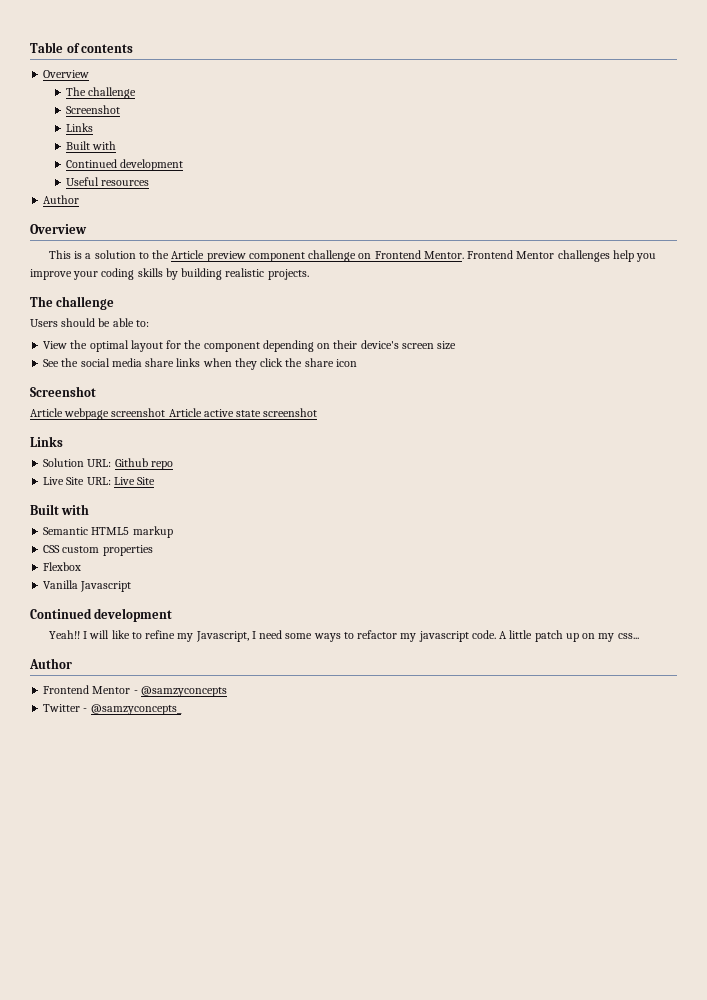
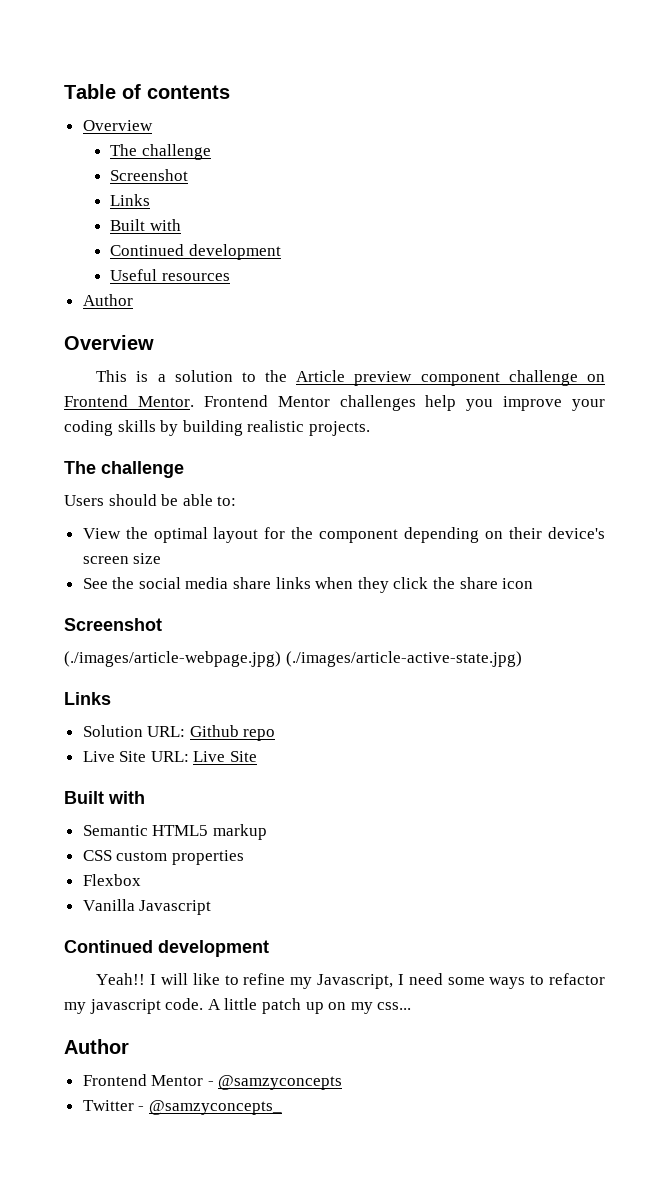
- Article webpage screenshot Article active state screenshot
+ (./images/article-webpage.jpg) (./images/article-active-state.jpg)

